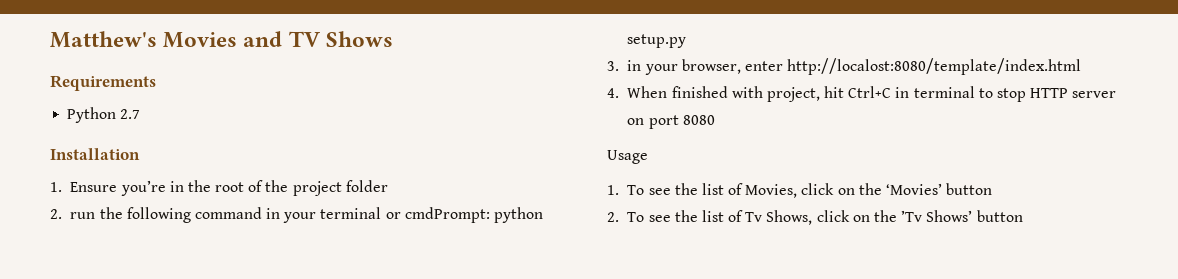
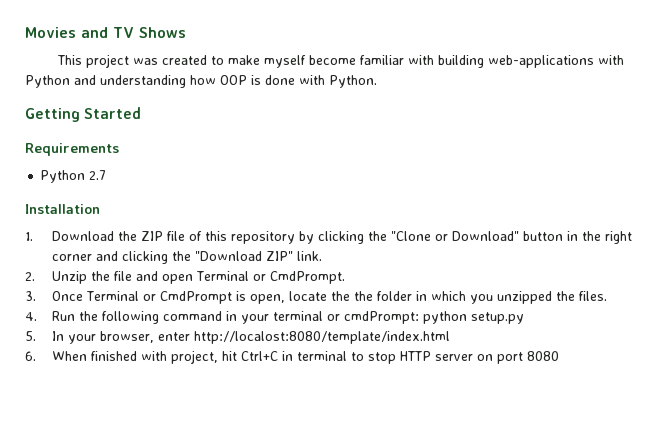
- Matthew's Movies and TV Shows
+ Movies and TV Shows
+ This project was created to make myself become familiar with building web-applications with Python and understanding how OOP is done with Python.
+ Getting Started
- 1. Ensure you’re in the root of the project folder
- 2. run the following command in your terminal or cmdPrompt: python setup.py
+ 1. Download the ZIP file of this repository by clicking the "Clone or Download" button in the right corner and clicking the "Download ZIP" link.
+ 2. Unzip the file and open Terminal or CmdPrompt.
+ 3. Once Terminal or CmdPrompt is open, locate the the folder in which you unzipped the files.
+ 4. Run the following command in your terminal or cmdPrompt: python setup.py
- 3. in your browser, enter http://localost:8080/template/index.html
+ 5. In your browser, enter http://localost:8080/template/index.html
- 4. When finished with project, hit Ctrl+C in terminal to stop HTTP server on port 8080
+ 6. When finished with project, hit Ctrl+C in terminal to stop HTTP server on port 8080
- Usage
- 1. To see the list of Movies, click on the ‘Movies’ button
- 2. To see the list of Tv Shows, click on the ’Tv Shows’ button

